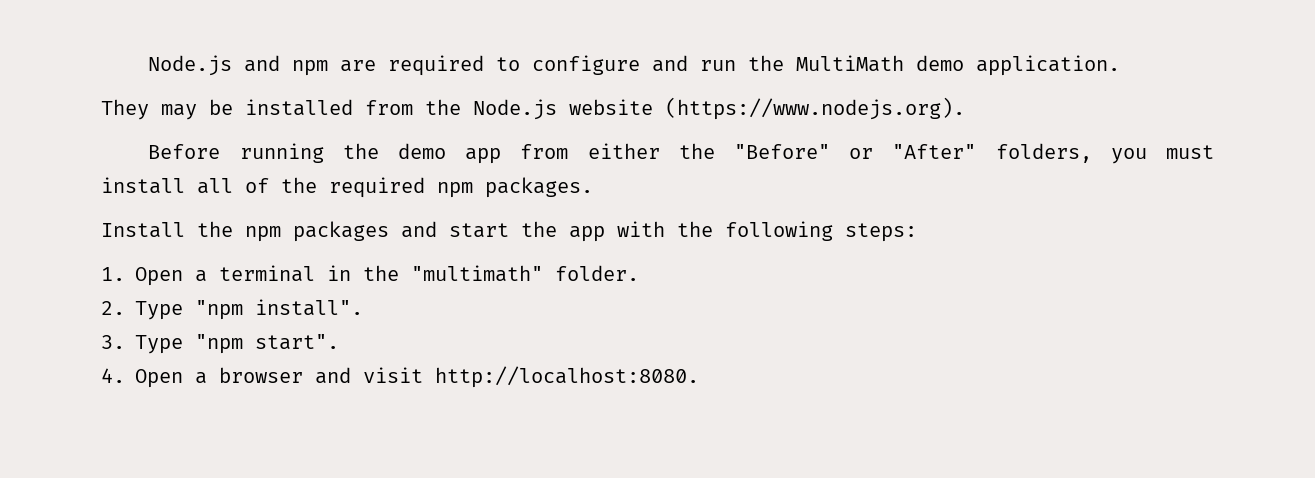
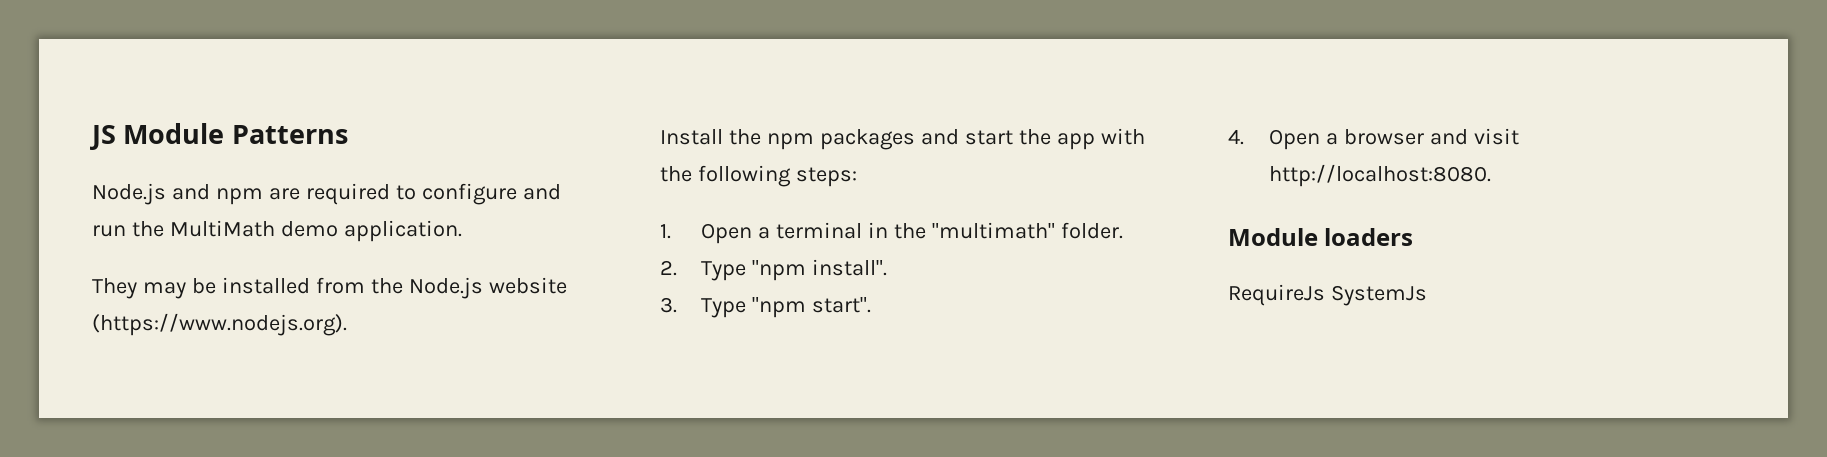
+ JS Module Patterns
- Before running the demo app from either the "Before" or "After" folders, you must install all of the required npm packages.
+ Module loaders
+ RequireJs SystemJs

